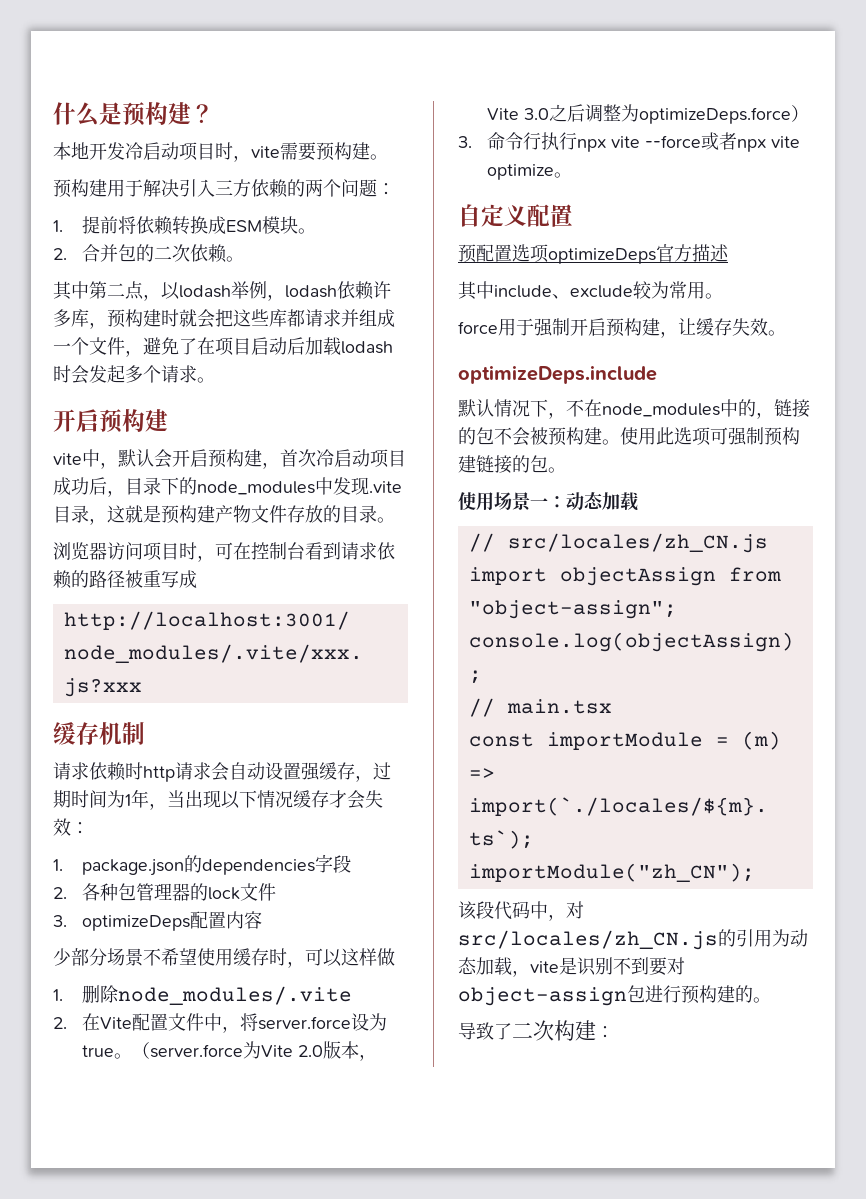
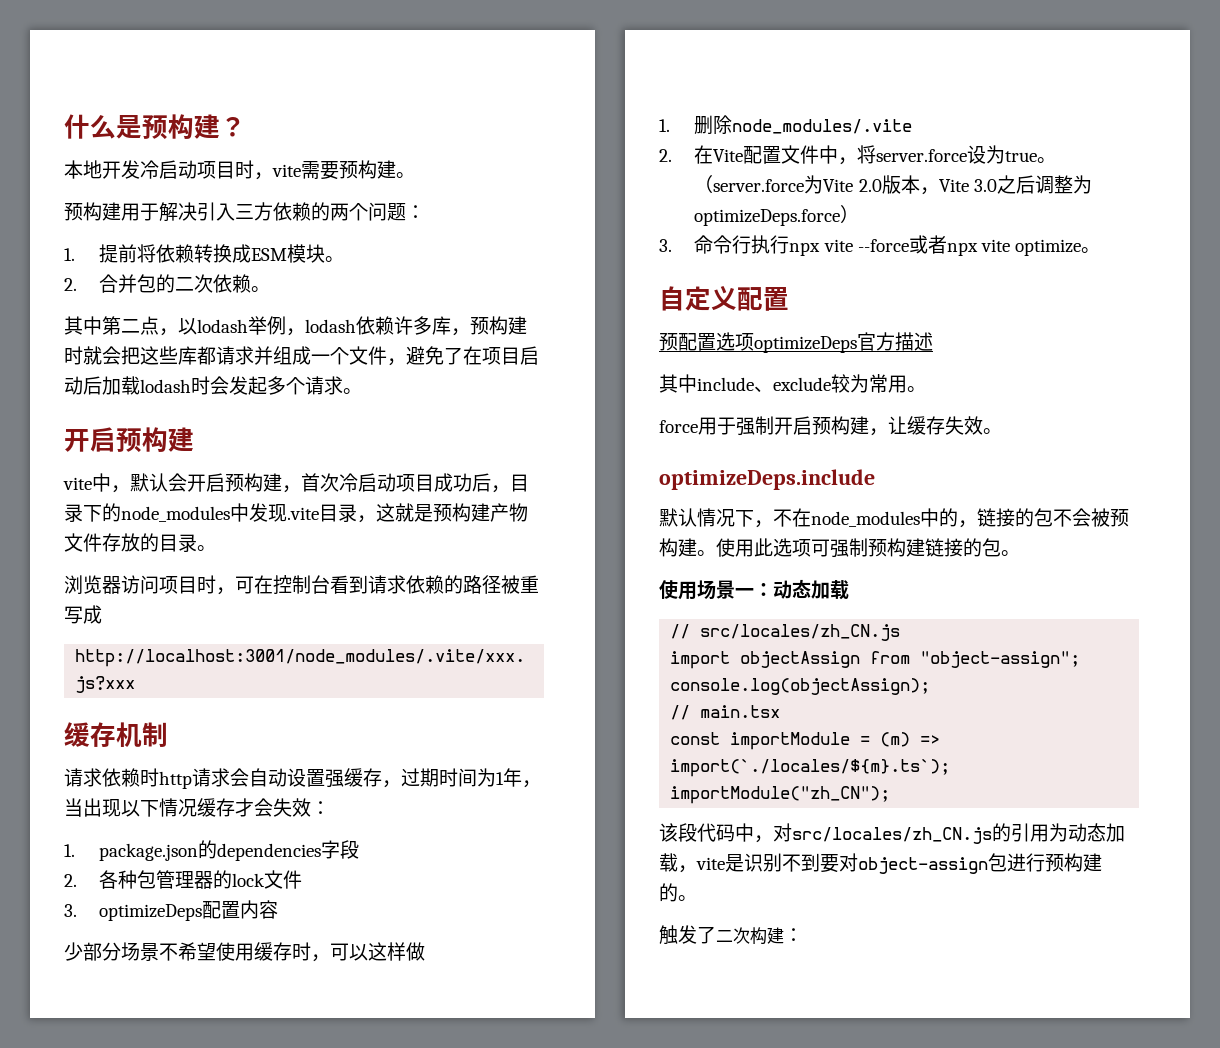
- 导致了二次构建：
+ 触发了二次构建：

